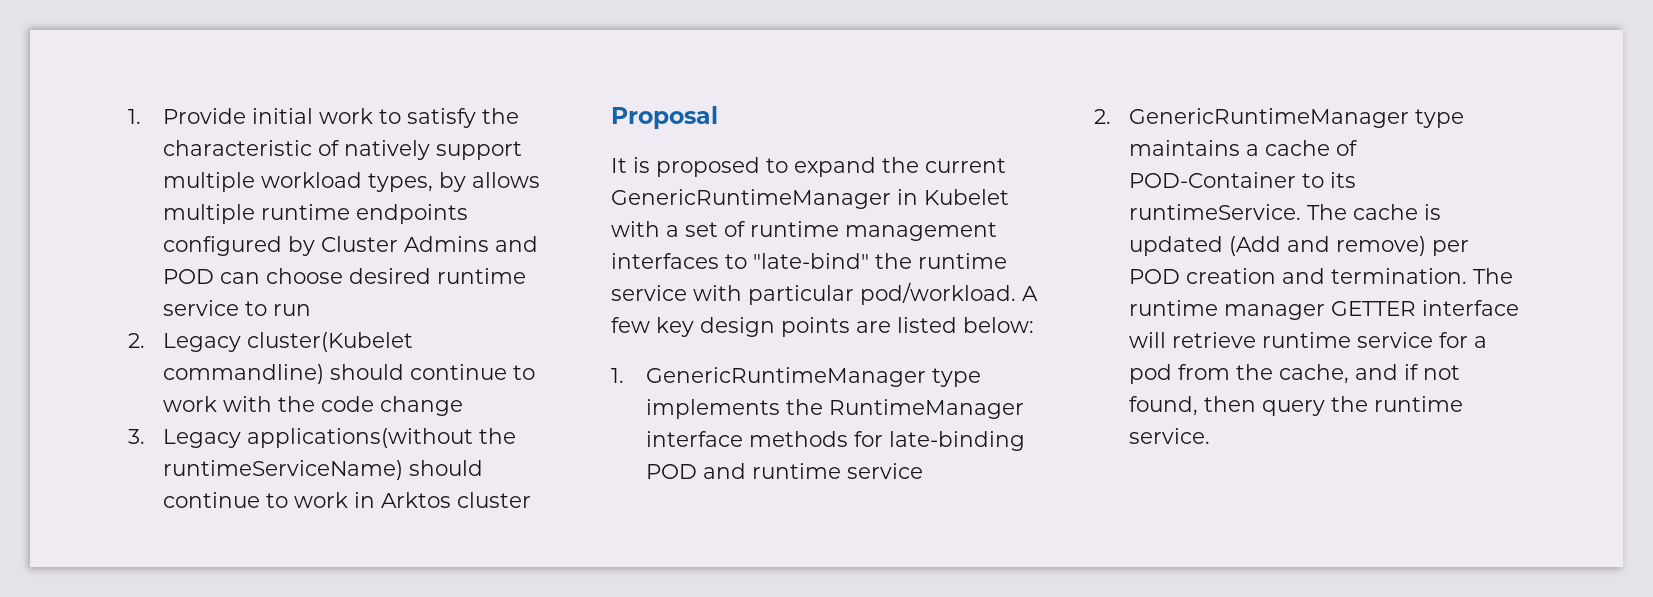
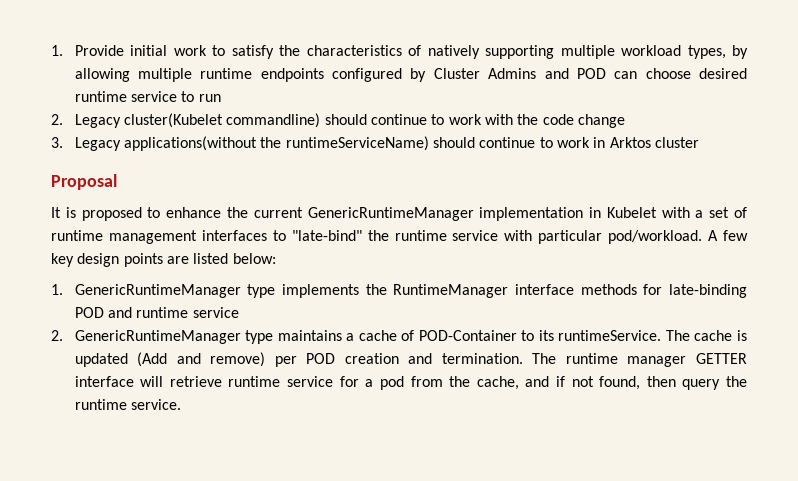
- 1. Provide initial work to satisfy the characteristic of natively support multiple workload types, by allows multiple runtime endpoints configured by Cluster Admins and POD can choose desired runtime service to run
+ 1. Provide initial work to satisfy the characteristics of natively supporting multiple workload types, by allowing multiple runtime endpoints configured by Cluster Admins and POD can choose desired runtime service to run
- It is proposed to expand the current GenericRuntimeManager in Kubelet with a set of runtime management interfaces to "late-bind" the runtime service with particular pod/workload.
+ It is proposed to enhance the current GenericRuntimeManager implementation in Kubelet with a set of runtime management interfaces to "late-bind" the runtime service with particular pod/workload.

